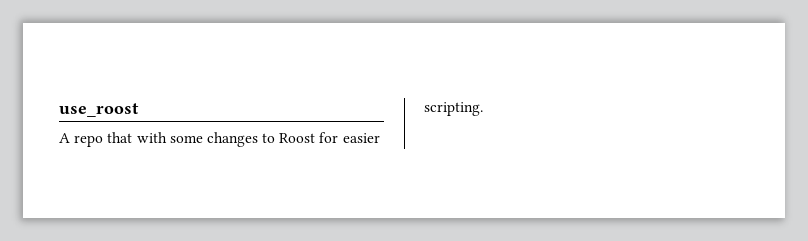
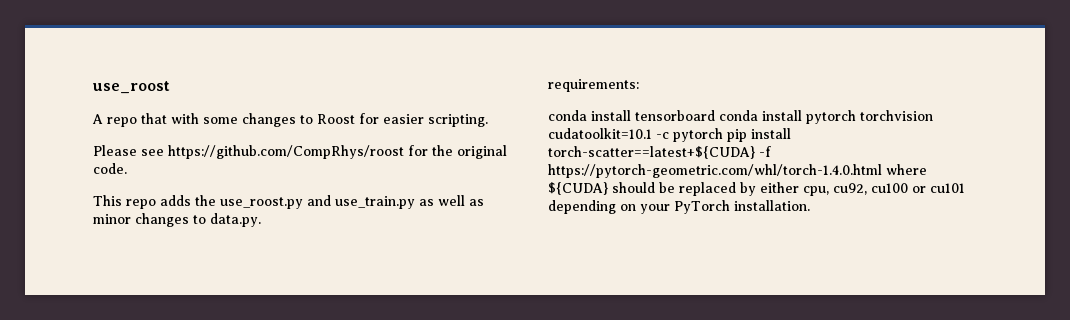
+ Please see https://github.com/CompRhys/roost for the original code.
+ This repo adds the use_roost.py and use_train.py as well as minor changes to data.py.
+ requirements:
+ conda install tensorboard conda install pytorch torchvision cudatoolkit=10.1 -c pytorch pip install torch-scatter==latest+${CUDA} -f https://pytorch-geometric.com/whl/torch-1.4.0.html where ${CUDA} should be replaced by either cpu, cu92, cu100 or cu101 depending on your PyTorch installation.

